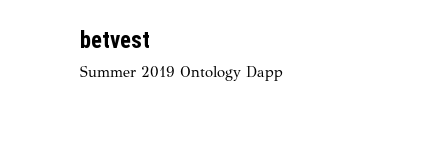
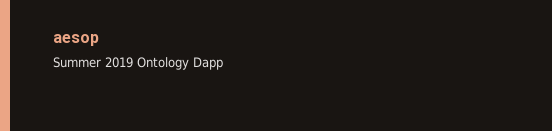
- betvest
+ aesop

